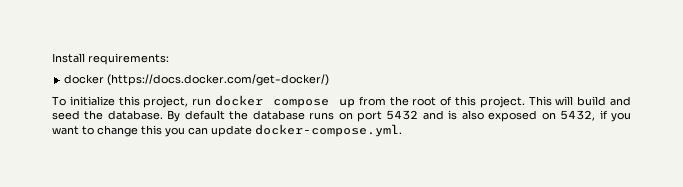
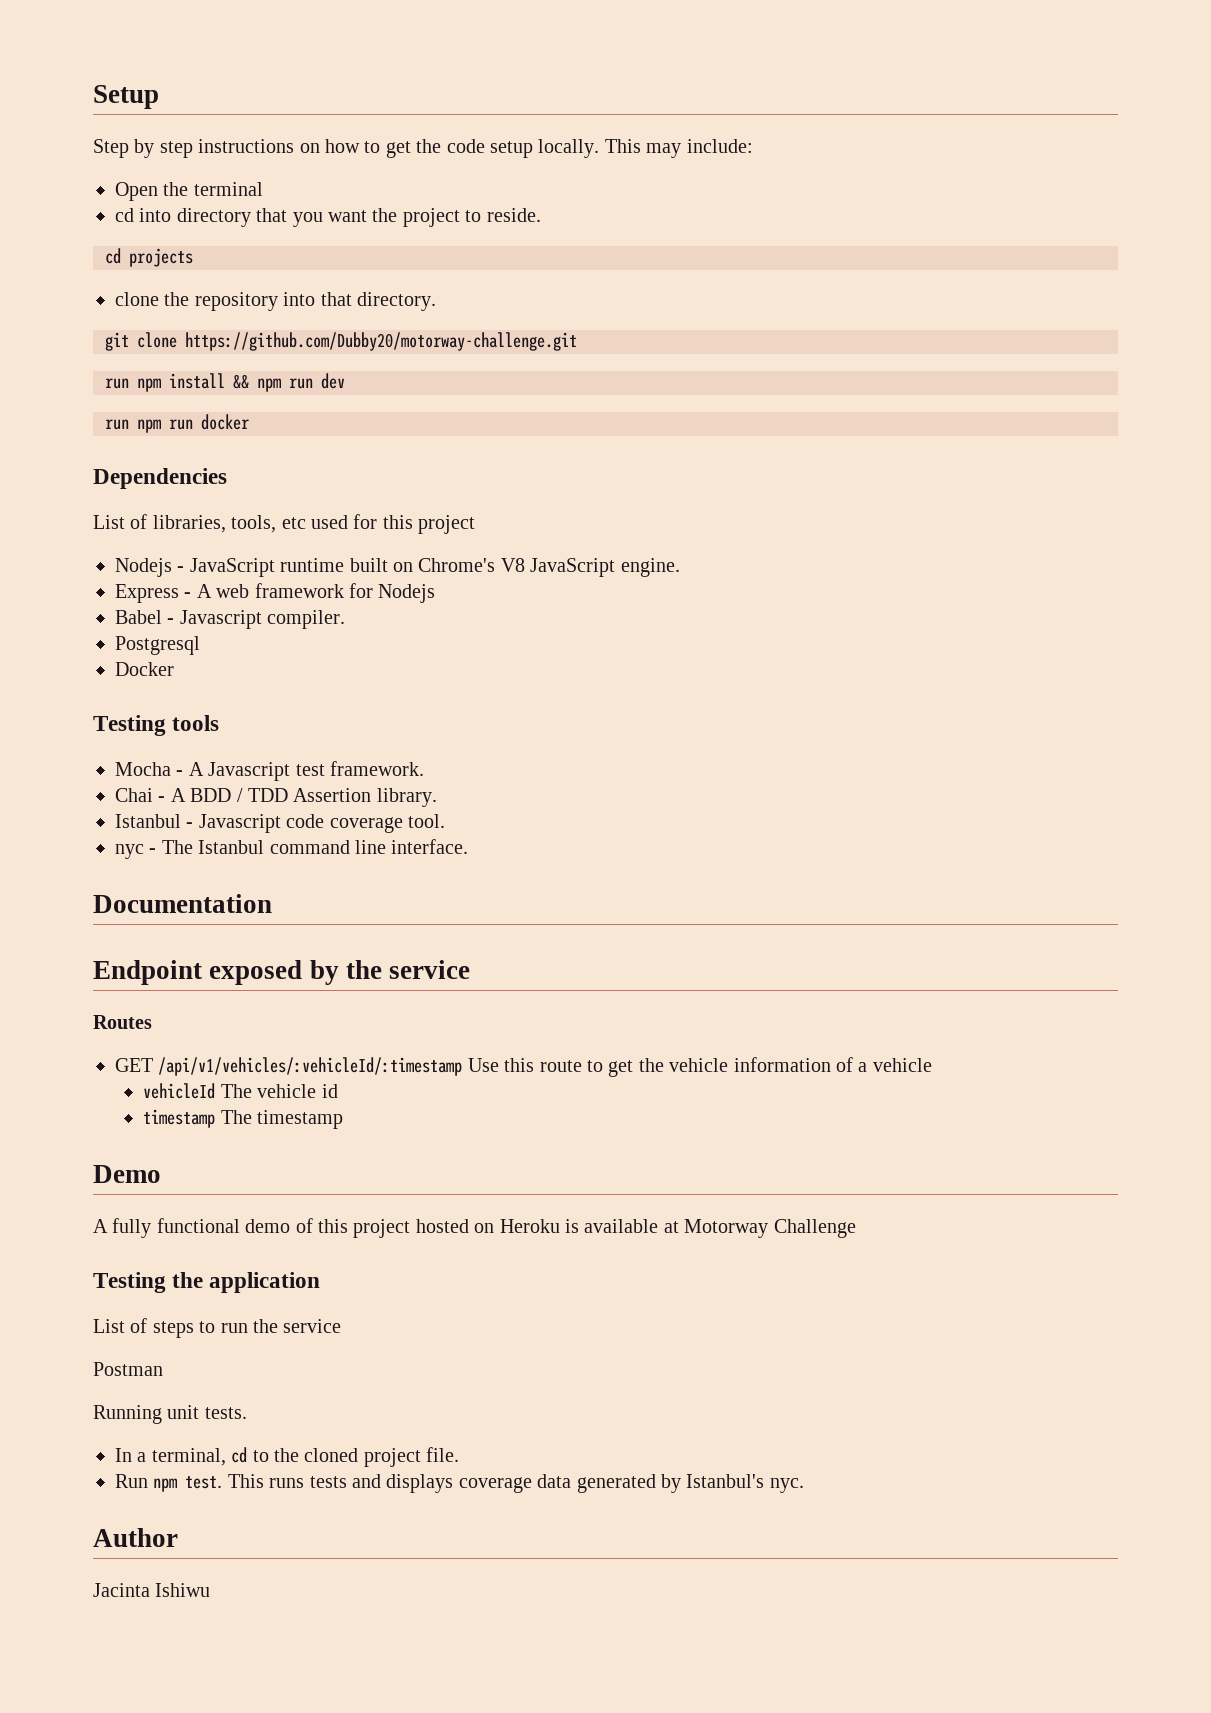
- Install requirements:
- docker (https://docs.docker.com/get-docker/)
- To initialize this project, run docker compose up from the root of this project. This will build and seed the database. By default the database runs on port 5432 and is also exposed on 5432, if you want to change this you can update docker-compose.yml.
+ Setup
+ Step by step instructions on how to get the code setup locally. This may include:
+ Open the terminal
+ cd into directory that you want the project to reside.
+ cd projects
+ clone the repository into that directory.
+ git clone https://github.com/Dubby20/motorway-challenge.git
+ run npm install && npm run dev
+ run npm run docker
+ Dependencies
+ List of libraries, tools, etc used for this project
+ Nodejs - JavaScript runtime built on Chrome's V8 JavaScript engine.
+ Express - A web framework for Nodejs
+ Babel - Javascript compiler.
+ Postgresql
+ Docker
+ Testing tools
+ Mocha - A Javascript test framework.
+ Chai - A BDD / TDD Assertion library.
+ Istanbul - Javascript code coverage tool.
+ nyc - The Istanbul command line interface.
+ Documentation
+ Endpoint exposed by the service
+ Routes
+ GET /api/v1/vehicles/:vehicleId/:timestamp Use this route to get the vehicle information of a vehicle
+ vehicleId The vehicle id
+ timestamp The timestamp
+ Demo
+ A fully functional demo of this project hosted on Heroku is available at Motorway Challenge
+ Testing the application
+ List of steps to run the service
+ Postman
+ Running unit tests.
+ In a terminal, cd to the cloned project file.
+ Run npm test. This runs tests and displays coverage data generated by Istanbul's nyc.
+ Author
+ Jacinta Ishiwu

